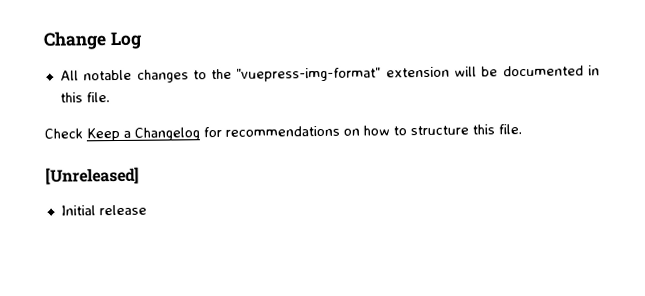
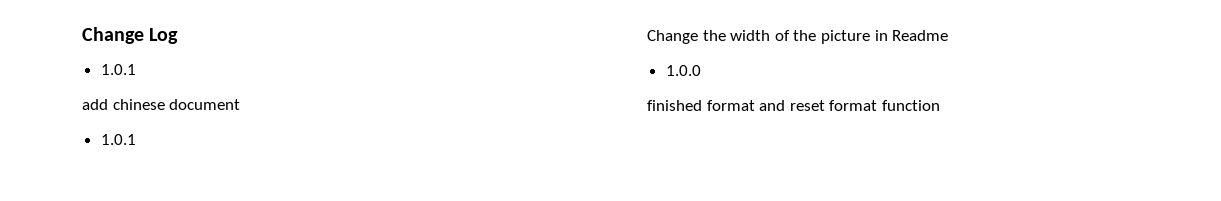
  Change Log
- All notable changes to the "vuepress-img-format" extension will be documented in this file.
- Check Keep a Changelog for recommendations on how to structure this file.
- [Unreleased]
- Initial release
+ 1.0.1
+ add chinese document
+ 1.0.1
+ Change the width of the picture in Readme
+ 1.0.0
+ finished format and reset format function

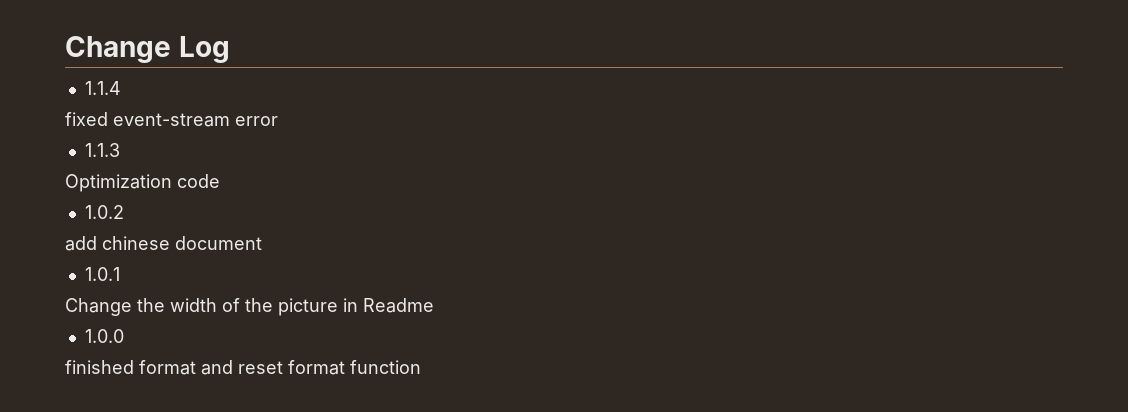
  Change Log
- 1.0.1
+ 1.1.4
+ fixed event-stream error
+ 1.1.3
+ Optimization code
+ 1.0.2

